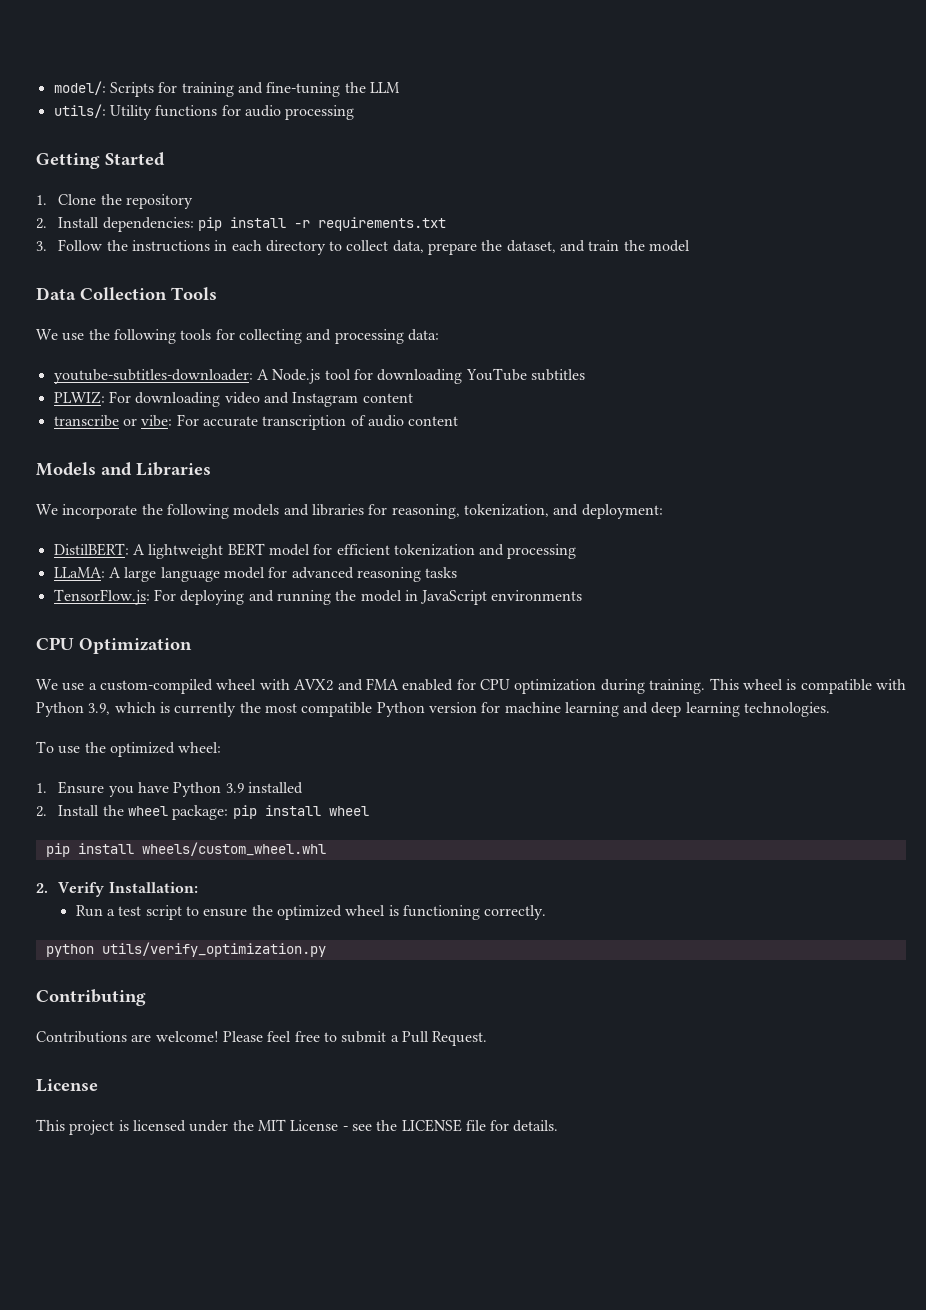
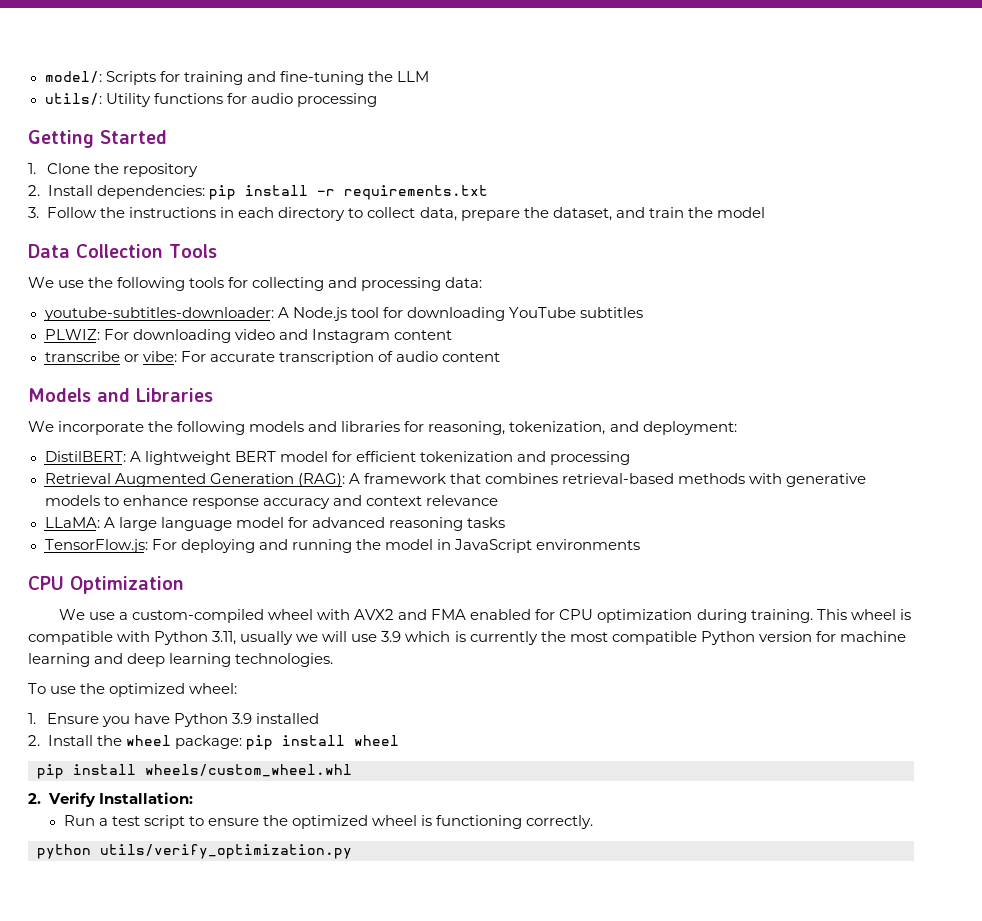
+ Retrieval Augmented Generation (RAG): A framework that combines retrieval-based methods with generative models to enhance response accuracy and context relevance
- This wheel is compatible with Python 3.9, which is currently the most compatible Python version for machine learning and deep learning technologies.
+ This wheel is compatible with Python 3.11, usually we will use 3.9 which is currently the most compatible Python version for machine learning and deep learning technologies.
- Contributing
- Contributions are welcome! Please feel free to submit a Pull Request.
- License
- This project is licensed under the MIT License - see the LICENSE file for details.

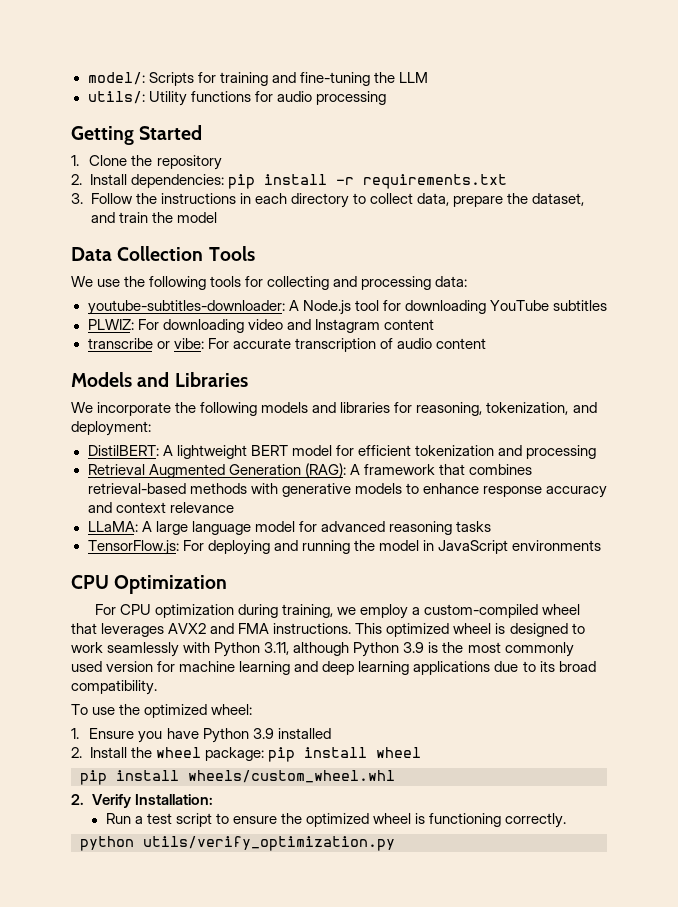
- We use a custom-compiled wheel with AVX2 and FMA enabled for CPU optimization during training. This wheel is compatible with Python 3.11, usually we will use 3.9 which is currently the most compatible Python version for machine learning and deep learning technologies.
+ For CPU optimization during training, we employ a custom-compiled wheel that leverages AVX2 and FMA instructions. This optimized wheel is designed to work seamlessly with Python 3.11, although Python 3.9 is the most commonly used version for machine learning and deep learning applications due to its broad compatibility.

